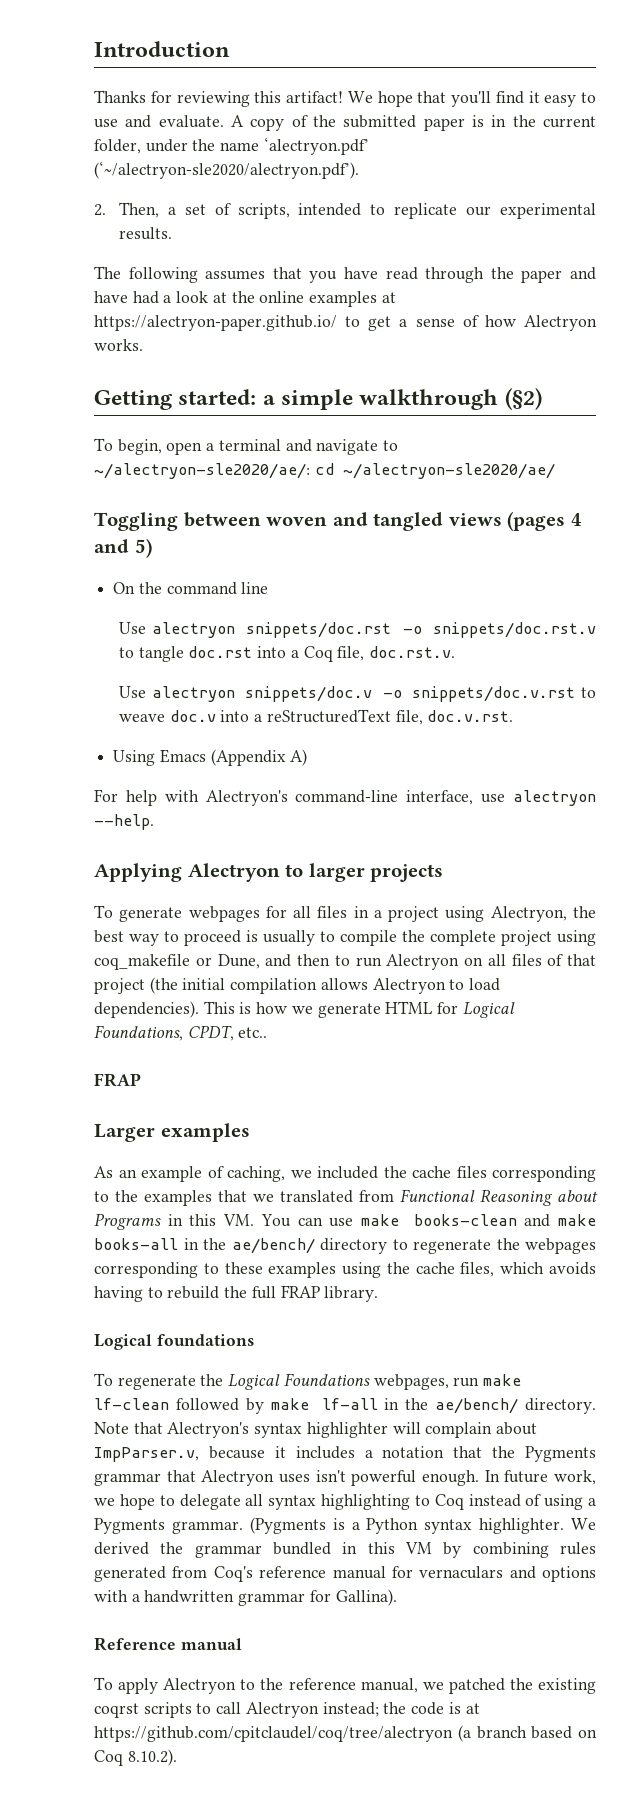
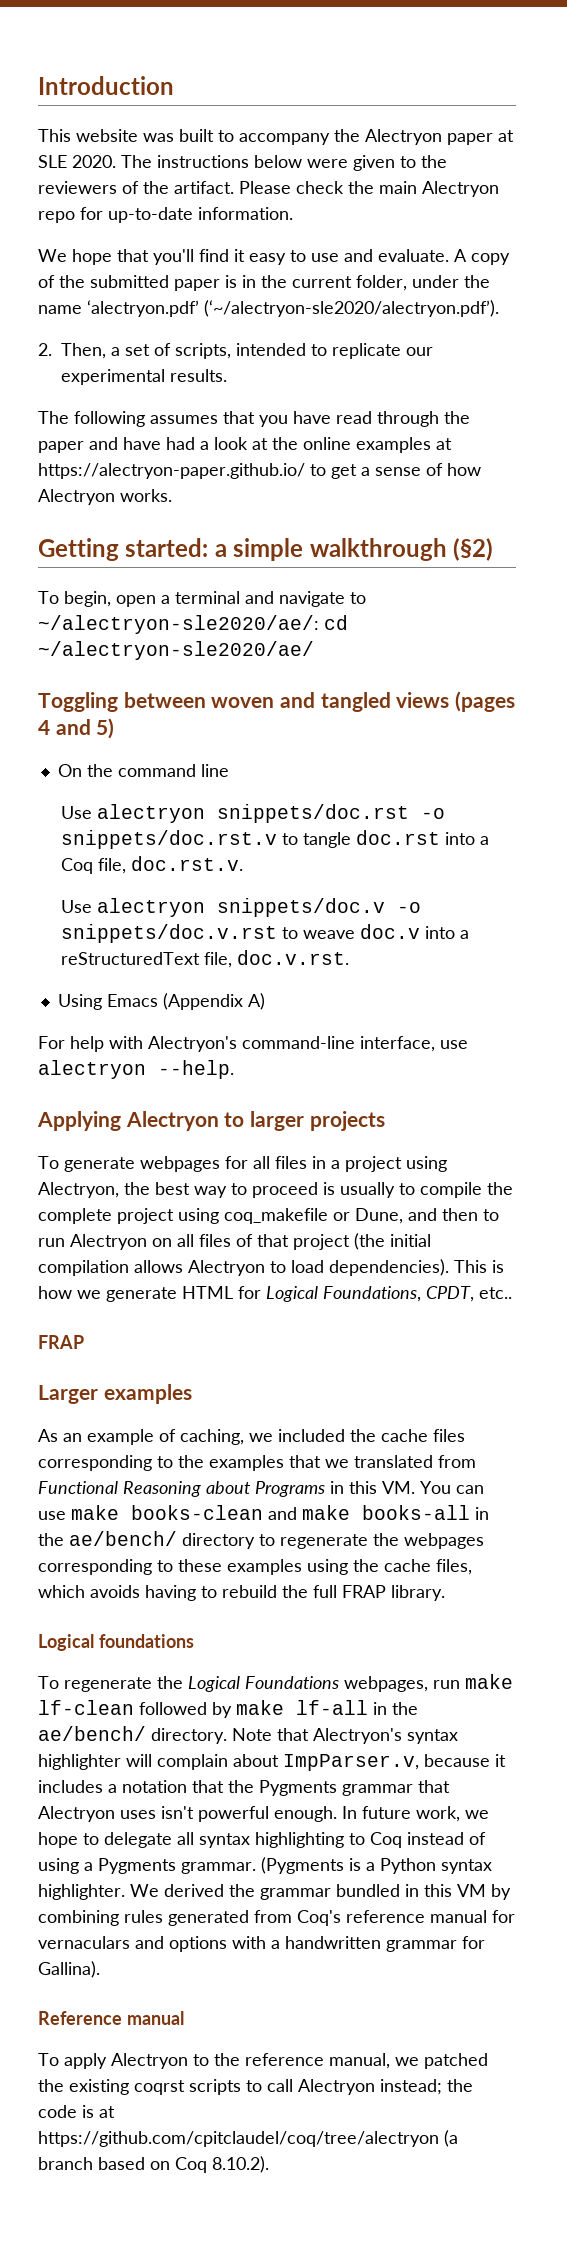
- Thanks for reviewing this artifact! We hope that you'll find it easy to use and evaluate.
+ This website was built to accompany the Alectryon paper at SLE 2020. The instructions below were given to the reviewers of the artifact. Please check the main Alectryon repo for up-to-date information.
+ We hope that you'll find it easy to use and evaluate.

